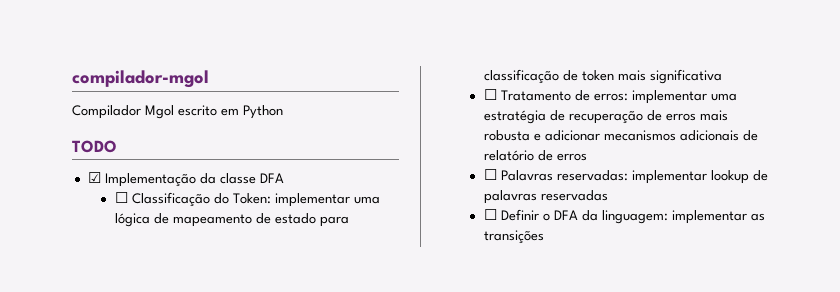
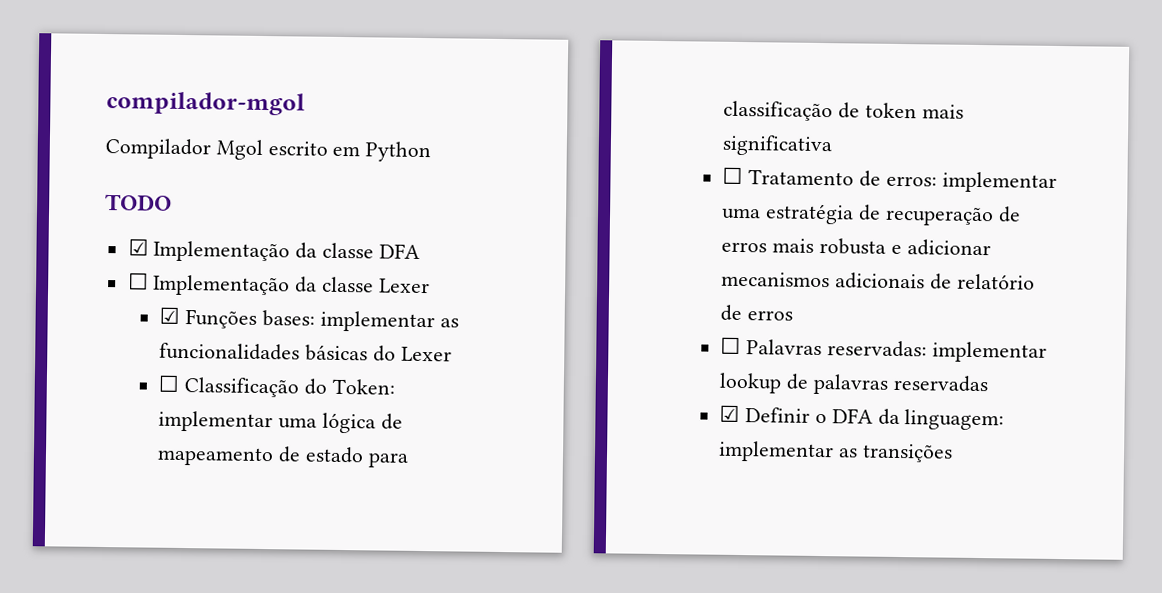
+ ☐ Implementação da classe Lexer
+ ☑ Funções bases: implementar as funcionalidades básicas do Lexer
- ☐ Definir o DFA da linguagem: implementar as transições
+ ☑ Definir o DFA da linguagem: implementar as transições

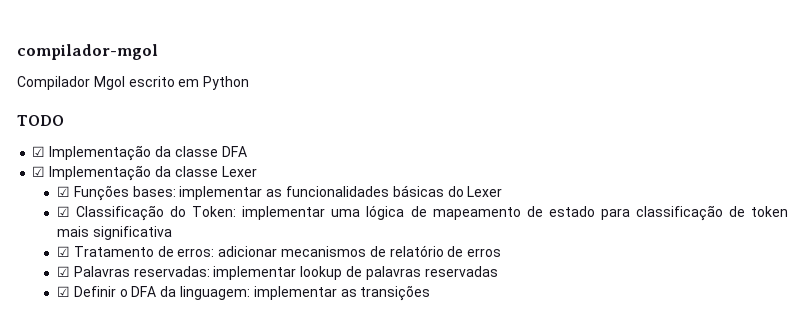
- ☐ Implementação da classe Lexer
+ ☑ Implementação da classe Lexer
- ☐ Classificação do Token: implementar uma lógica de mapeamento de estado para classificação de token mais significativa
+ ☑ Classificação do Token: implementar uma lógica de mapeamento de estado para classificação de token mais significativa
- ☐ Tratamento de erros: implementar uma estratégia de recuperação de erros mais robusta e adicionar mecanismos adicionais de relatório de erros
+ ☑ Tratamento de erros: adicionar mecanismos de relatório de erros
- ☐ Palavras reservadas: implementar lookup de palavras reservadas
+ ☑ Palavras reservadas: implementar lookup de palavras reservadas

